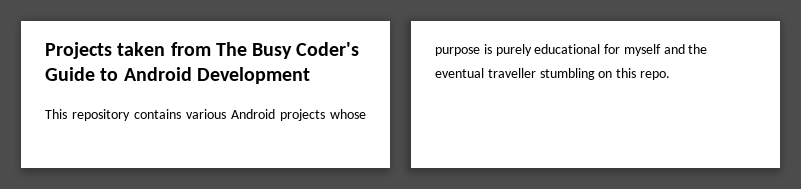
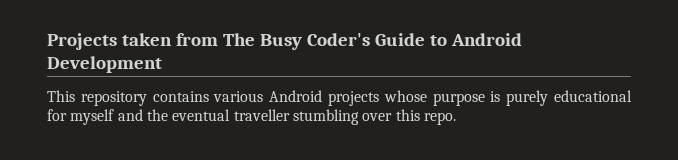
- This repository contains various Android projects whose purpose is purely educational for myself and the eventual traveller stumbling on this repo.
+ This repository contains various Android projects whose purpose is purely educational for myself and the eventual traveller stumbling over this repo.

